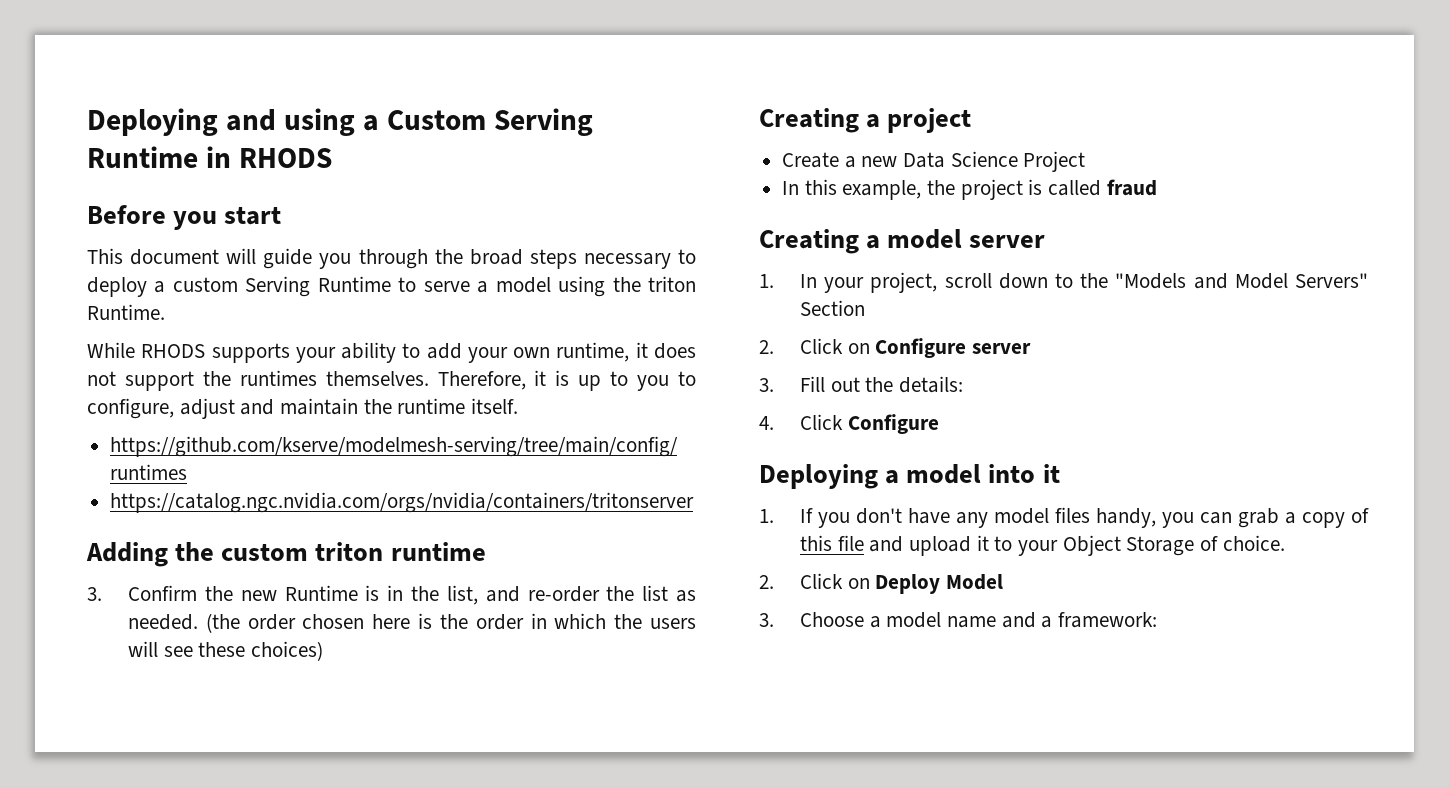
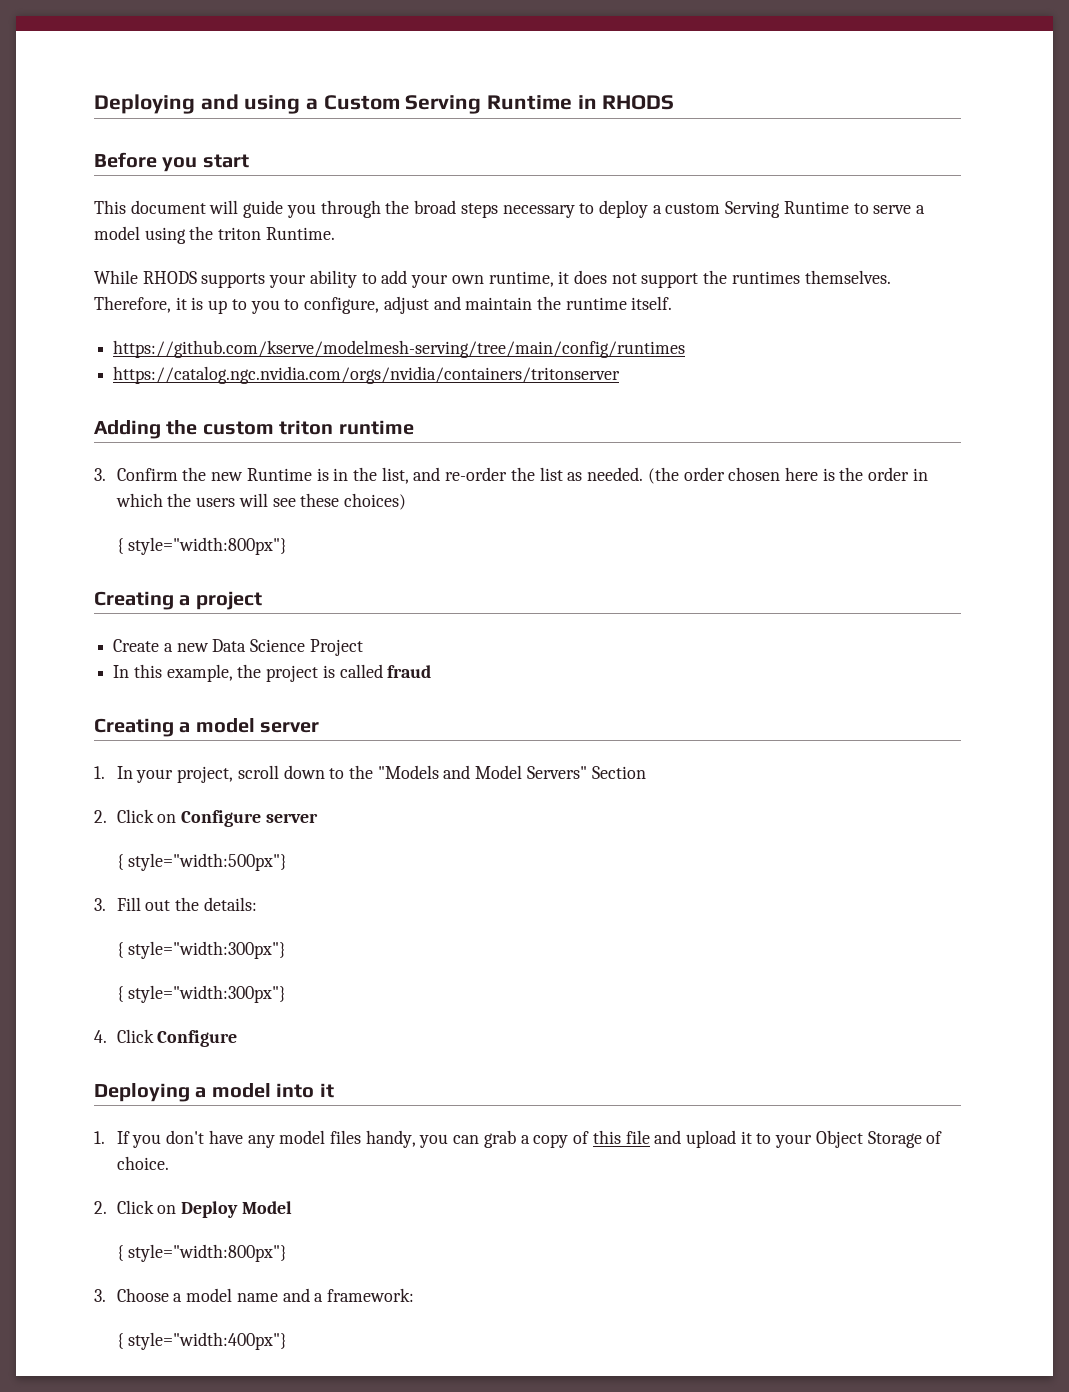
  (the order chosen here is the order in which the users will see these choices)
+ { style="width:800px"}
+ { style="width:500px"}
  3. Fill out the details:
+ { style="width:300px"}
+ { style="width:300px"}
  2. Click on Deploy Model
+ { style="width:800px"}
+ { style="width:400px"}

